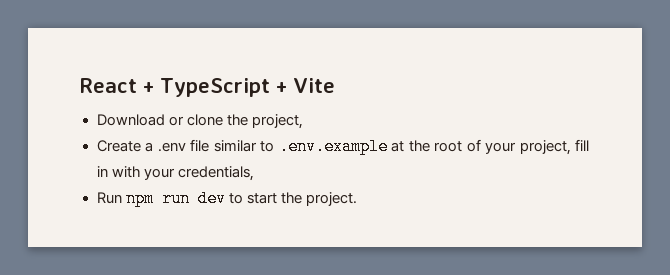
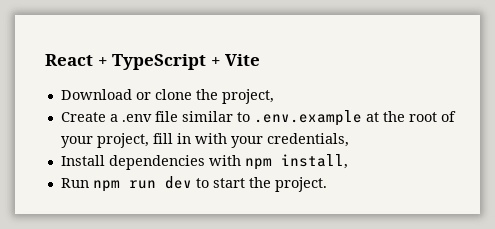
+ Install dependencies with npm install,

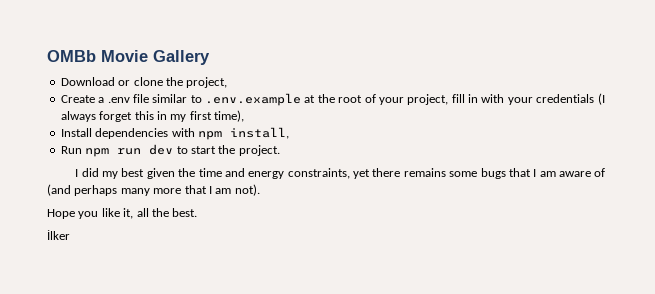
- React + TypeScript + Vite
+ OMBb Movie Gallery
- Create a .env file similar to .env.example at the root of your project, fill in with your credentials,
+ Create a .env file similar to .env.example at the root of your project, fill in with your credentials (I always forget this in my first time),
+ I did my best given the time and energy constraints, yet there remains some bugs that I am aware of (and perhaps many more that I am not).
+ Hope you like it, all the best.
+ İlker

